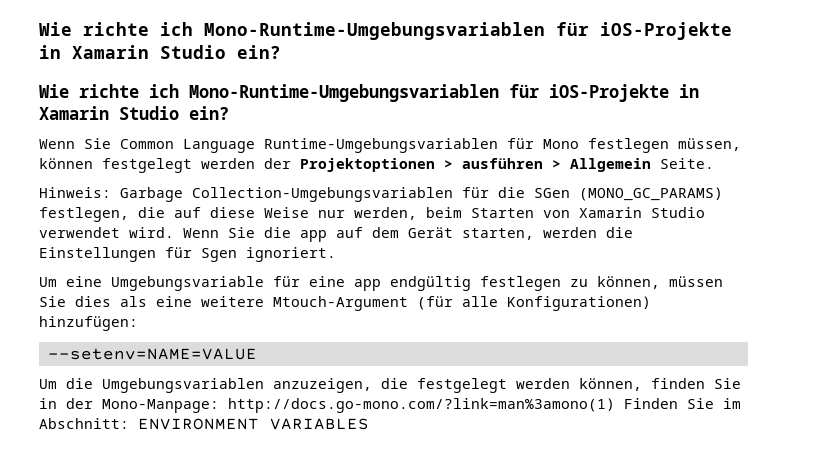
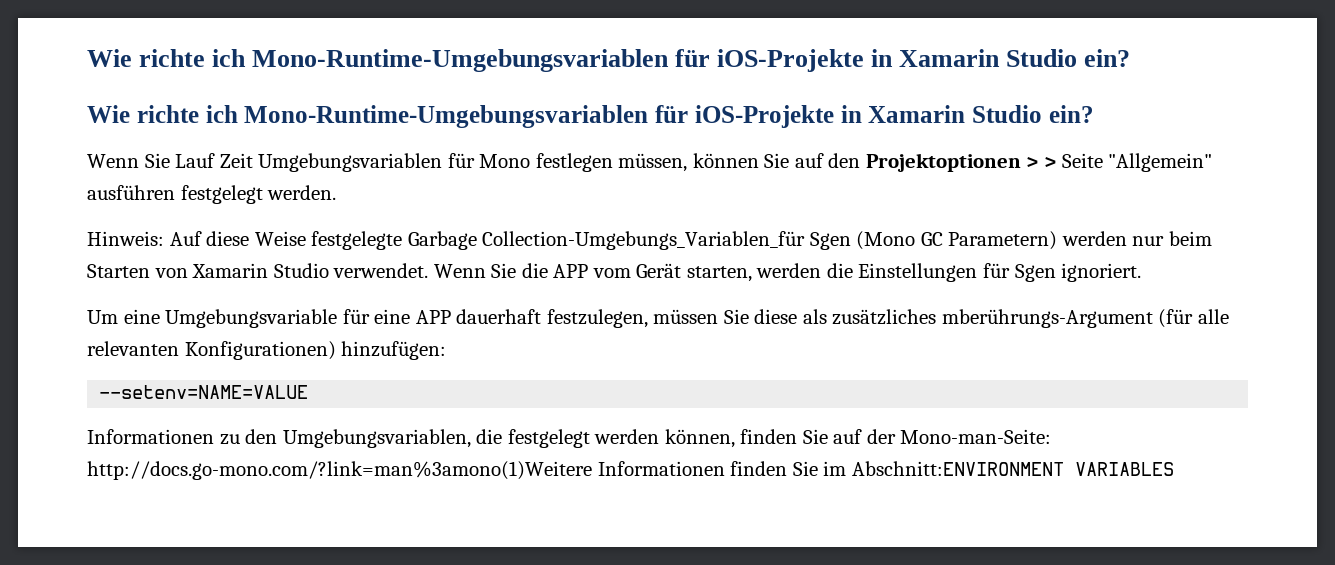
- Wenn Sie Common Language Runtime-Umgebungsvariablen für Mono festlegen müssen, können festgelegt werden der Projektoptionen > ausführen > Allgemein Seite.
- Hinweis: Garbage Collection-Umgebungsvariablen für die SGen (MONO_GC_PARAMS) festlegen, die auf diese Weise nur werden, beim Starten von Xamarin Studio verwendet wird.
+ Wenn Sie Lauf Zeit Umgebungsvariablen für Mono festlegen müssen, können Sie auf den Projektoptionen > > Seite "Allgemein" ausführen festgelegt werden.
+ Hinweis: Auf diese Weise festgelegte Garbage Collection-Umgebungs_Variablen_für Sgen (Mono GC Parametern) werden nur beim Starten von Xamarin Studio verwendet.
- Wenn Sie die app auf dem Gerät starten, werden die Einstellungen für Sgen ignoriert.
+ Wenn Sie die APP vom Gerät starten, werden die Einstellungen für Sgen ignoriert.
- Um eine Umgebungsvariable für eine app endgültig festlegen zu können, müssen Sie dies als eine weitere Mtouch-Argument (für alle Konfigurationen) hinzufügen:
+ Um eine Umgebungsvariable für eine APP dauerhaft festzulegen, müssen Sie diese als zusätzliches mberührungs-Argument (für alle relevanten Konfigurationen) hinzufügen:
- Um die Umgebungsvariablen anzuzeigen, die festgelegt werden können, finden Sie in der Mono-Manpage: http://docs.go-mono.com/?link=man%3amono(1) Finden Sie im Abschnitt: ENVIRONMENT VARIABLES
+ Informationen zu den Umgebungsvariablen, die festgelegt werden können, finden Sie auf der Mono-man-Seite: http://docs.go-mono.com/?link=man%3amono(1)Weitere Informationen finden Sie im Abschnitt:ENVIRONMENT VARIABLES

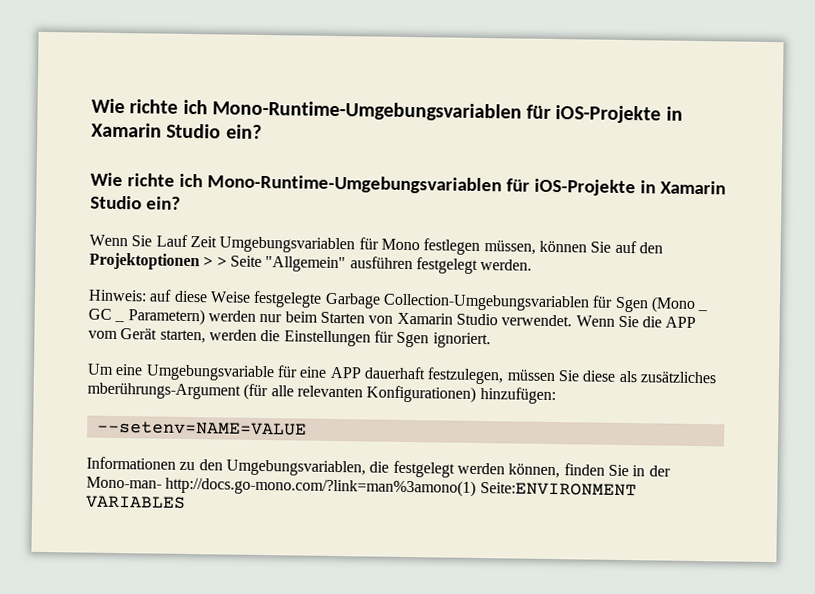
- Hinweis: Auf diese Weise festgelegte Garbage Collection-Umgebungs_Variablen_für Sgen (Mono GC Parametern) werden nur beim Starten von Xamarin Studio verwendet.
+ Hinweis: auf diese Weise festgelegte Garbage Collection-Umgebungsvariablen für Sgen (Mono _ GC _ Parametern) werden nur beim Starten von Xamarin Studio verwendet.
- Informationen zu den Umgebungsvariablen, die festgelegt werden können, finden Sie auf der Mono-man-Seite: http://docs.go-mono.com/?link=man%3amono(1)Weitere Informationen finden Sie im Abschnitt:ENVIRONMENT VARIABLES
+ Informationen zu den Umgebungsvariablen, die festgelegt werden können, finden Sie in der Mono-man- http://docs.go-mono.com/?link=man%3amono(1) Seite:ENVIRONMENT VARIABLES

